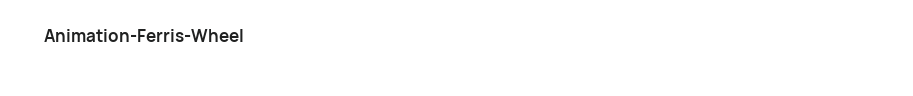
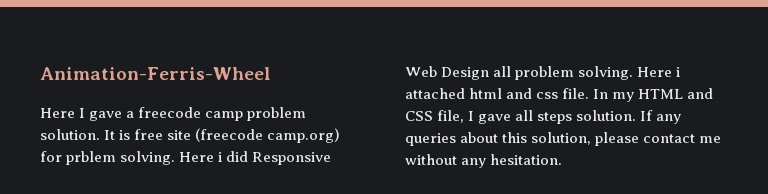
+ Here I gave a freecode camp problem solution. It is free site (freecode camp.org) for prblem solving. Here i did Responsive Web Design all problem solving. Here i attached html and css file. In my HTML and CSS file, I gave all steps solution. If any queries about this solution, please contact me without any hesitation.

